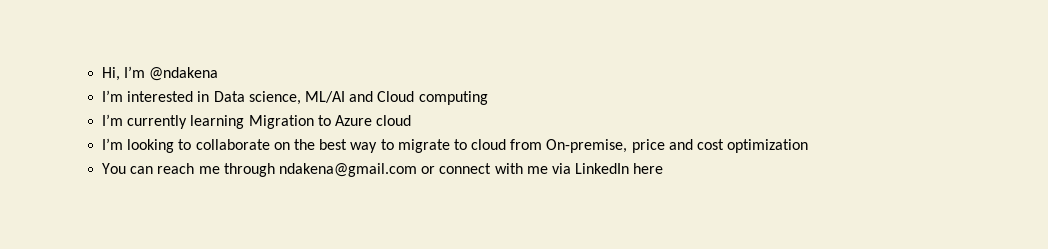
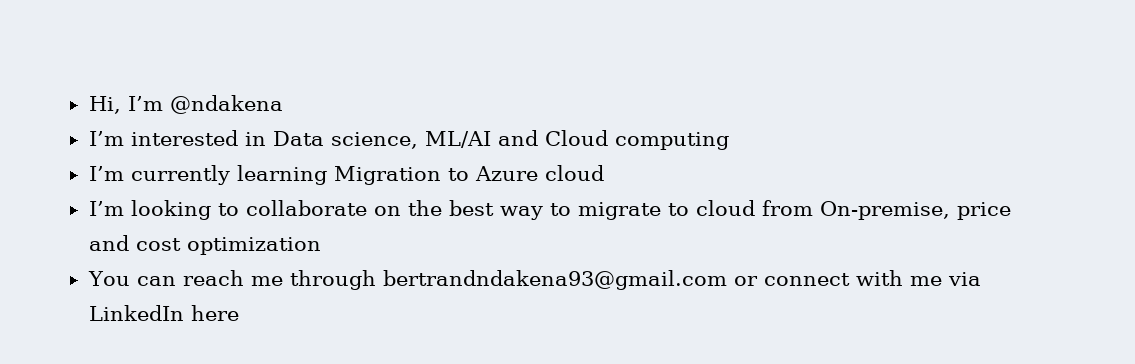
- You can reach me through ndakena@gmail.com or connect with me via LinkedIn here
+ You can reach me through bertrandndakena93@gmail.com or connect with me via LinkedIn here

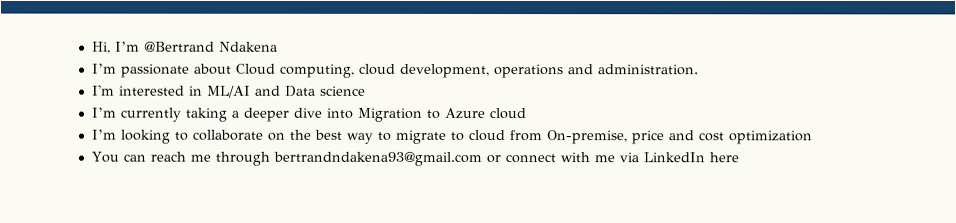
- Hi, I’m @ndakena
- I’m interested in Data science, ML/AI and Cloud computing
- I’m currently learning Migration to Azure cloud
+ Hi, I’m @Bertrand Ndakena
+ I’m passionate about Cloud computing, cloud development, operations and administration.
+ I'm interested in ML/AI and Data science
+ I’m currently taking a deeper dive into Migration to Azure cloud

